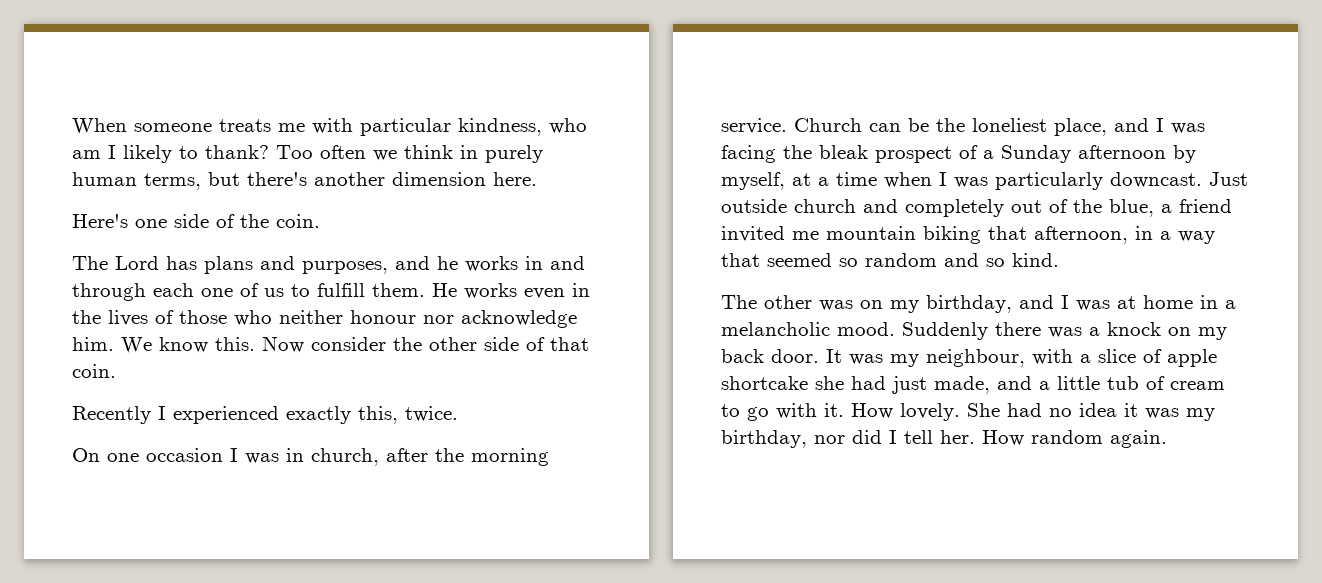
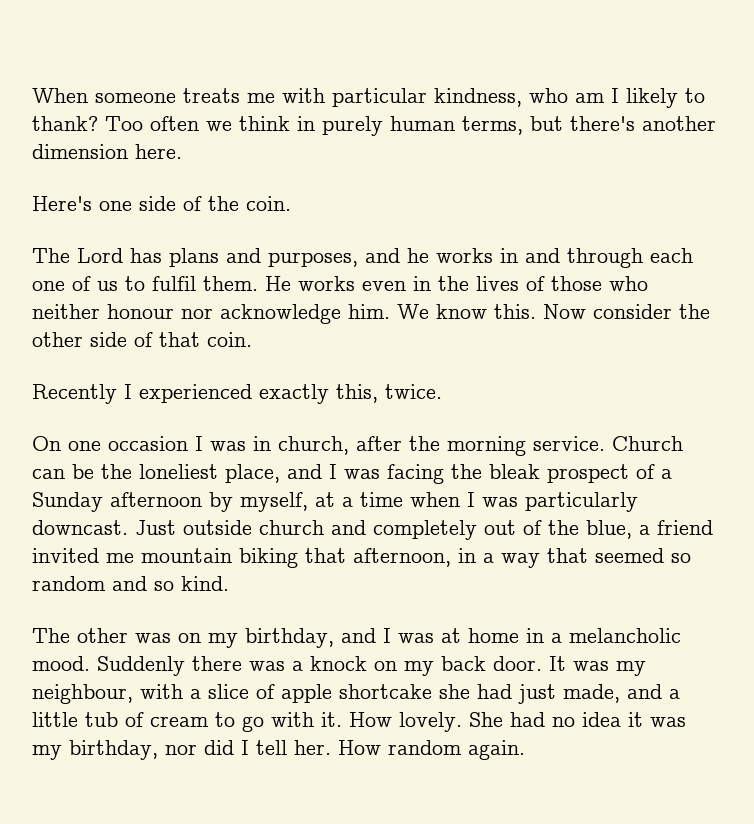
- The Lord has plans and purposes, and he works in and through each one of us to fulfill them.
+ The Lord has plans and purposes, and he works in and through each one of us to fulfil them.

